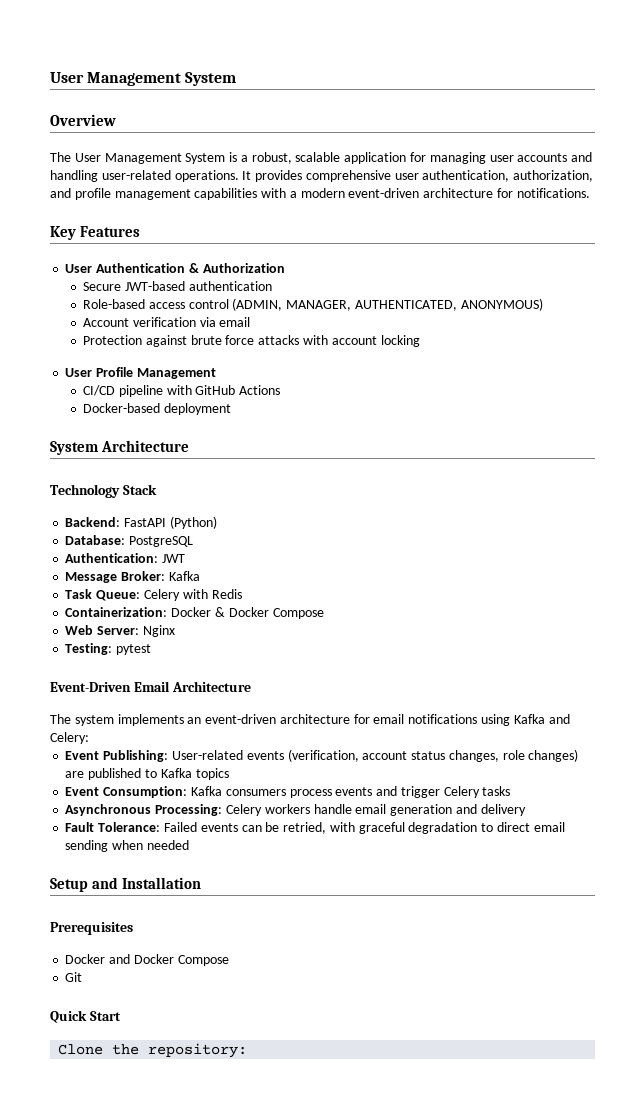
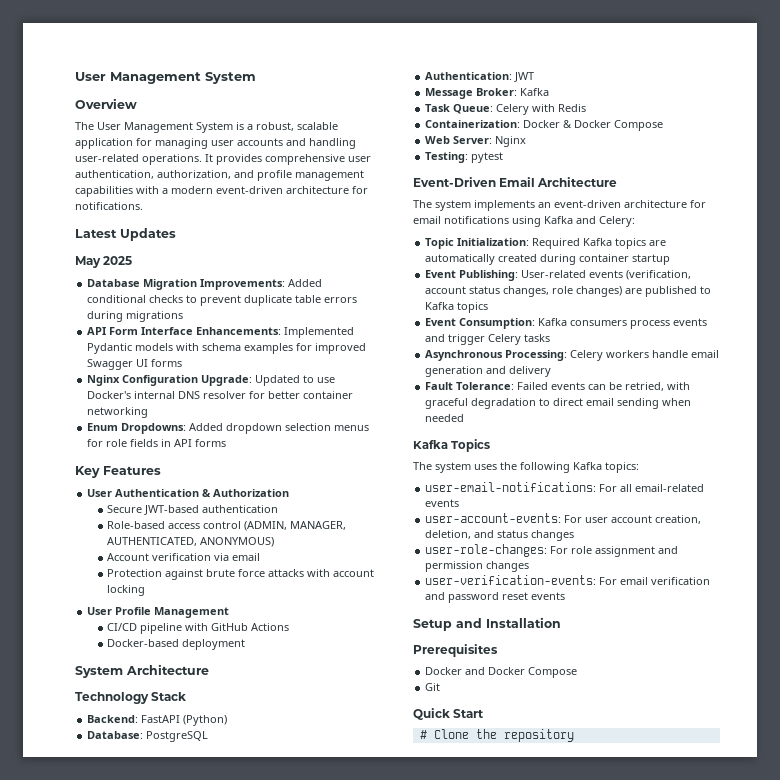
+ Latest Updates
+ May 2025
+ Database Migration Improvements: Added conditional checks to prevent duplicate table errors during migrations
+ API Form Interface Enhancements: Implemented Pydantic models with schema examples for improved Swagger UI forms
+ Nginx Configuration Upgrade: Updated to use Docker's internal DNS resolver for better container networking
+ Enum Dropdowns: Added dropdown selection menus for role fields in API forms
+ Topic Initialization: Required Kafka topics are automatically created during container startup
+ Kafka Topics
+ The system uses the following Kafka topics:
+ user-email-notifications: For all email-related events
+ user-account-events: For user account creation, deletion, and status changes
+ user-role-changes: For role assignment and permission changes
+ user-verification-events: For email verification and password reset events
- Clone the repository:
+ # Clone the repository

